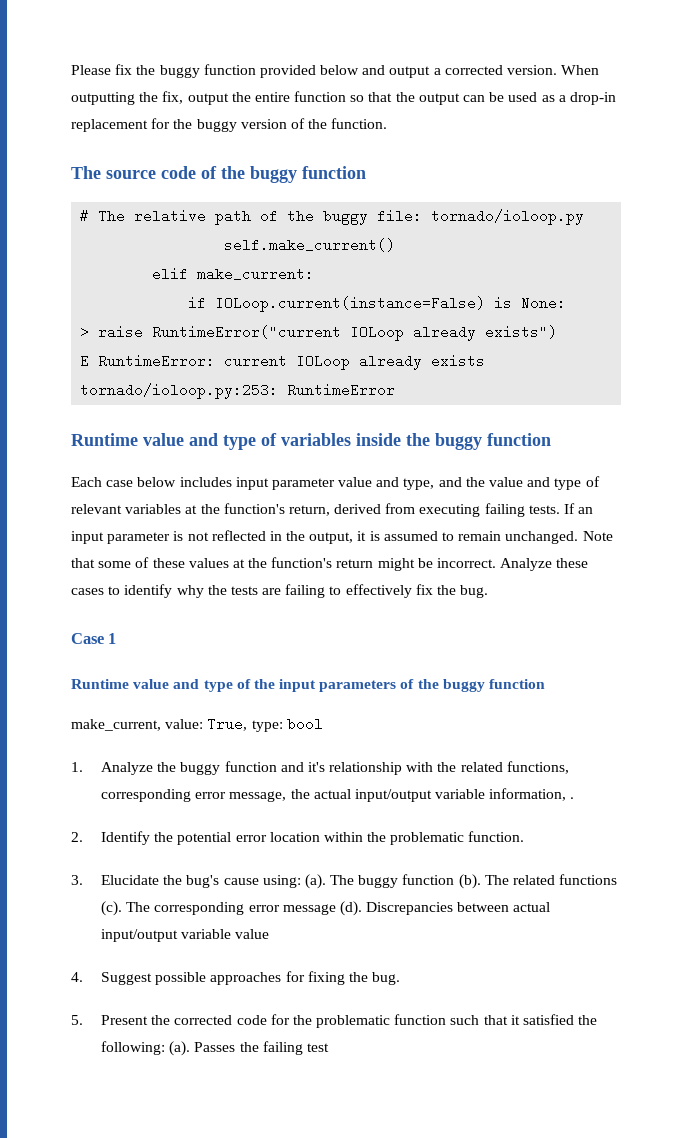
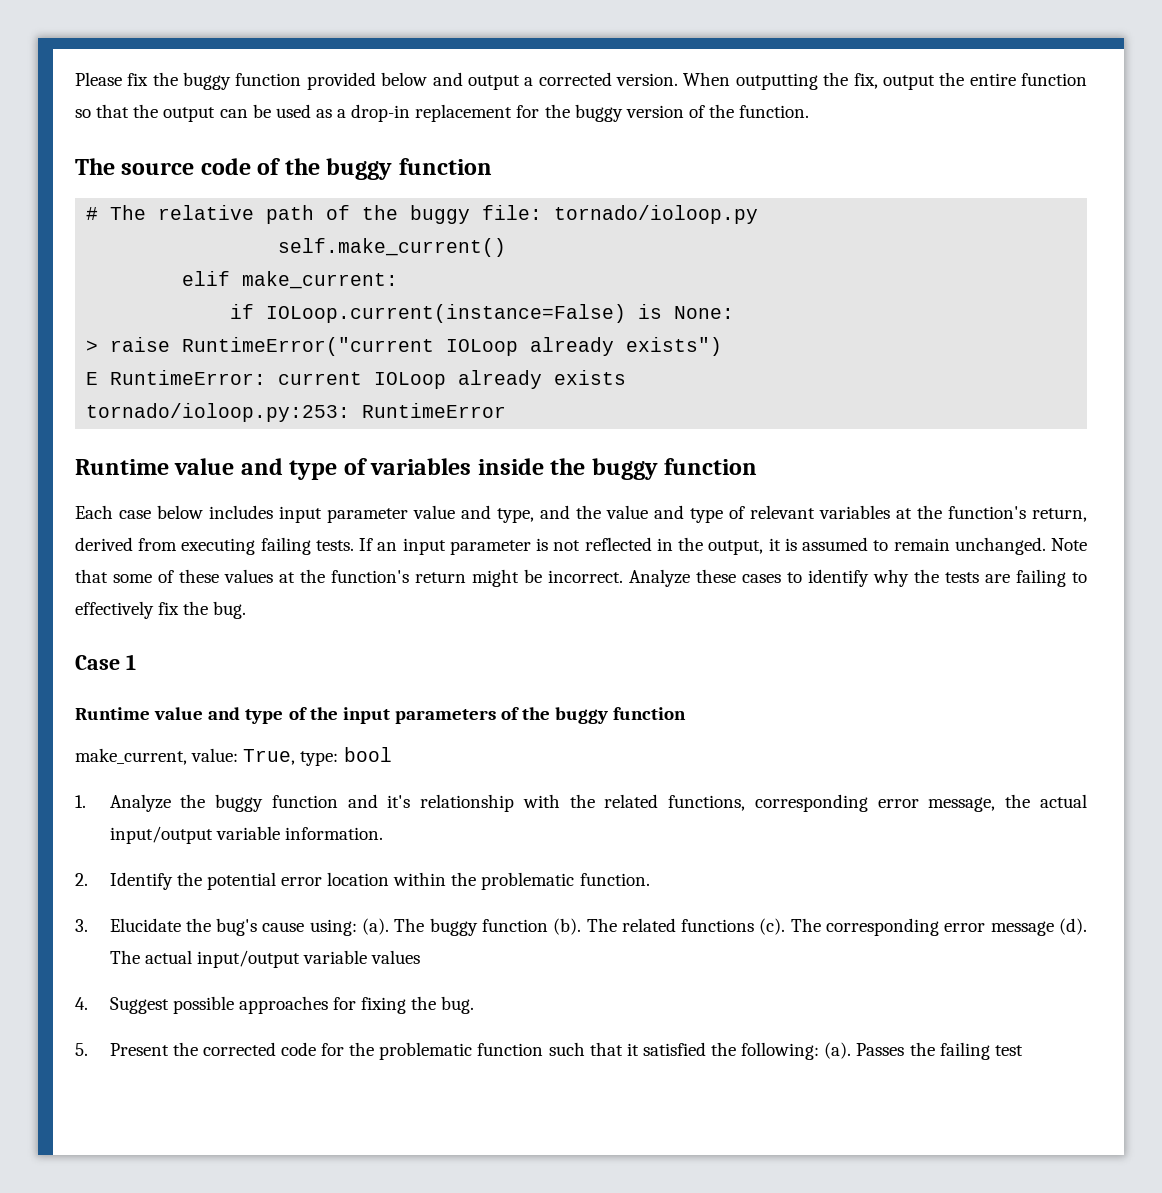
- 1. Analyze the buggy function and it's relationship with the related functions, corresponding error message, the actual input/output variable information, .
+ 1. Analyze the buggy function and it's relationship with the related functions, corresponding error message, the actual input/output variable information.
- Discrepancies between actual input/output variable value
+ The actual input/output variable values

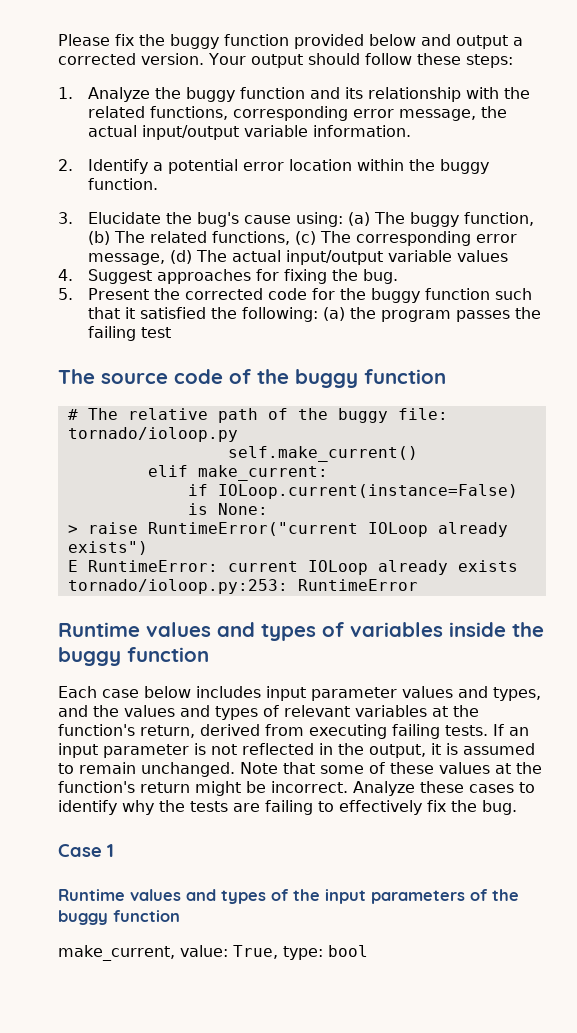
- When outputting the fix, output the entire function so that the output can be used as a drop-in replacement for the buggy version of the function.
+ Your output should follow these steps:
+ 1. Analyze the buggy function and its relationship with the related functions, corresponding error message, the actual input/output variable information.
+ 2. Identify a potential error location within the buggy function.
+ 3. Elucidate the bug's cause using: (a) The buggy function, (b) The related functions, (c) The corresponding error message, (d) The actual input/output variable values
+ 4. Suggest approaches for fixing the bug.
+ 5. Present the corrected code for the buggy function such that it satisfied the following: (a) the program passes the failing test
- Runtime value and type of variables inside the buggy function
+ Runtime values and types of variables inside the buggy function
- Each case below includes input parameter value and type, and the value and type of relevant variables at the function's return, derived from executing failing tests.
+ Each case below includes input parameter values and types, and the values and types of relevant variables at the function's return, derived from executing failing tests.
- Runtime value and type of the input parameters of the buggy function
+ Runtime values and types of the input parameters of the buggy function
- 1. Analyze the buggy function and it's relationship with the related functions, corresponding error message, the actual input/output variable information.
- 2. Identify the potential error location within the problematic function.
- 3. Elucidate the bug's cause using: (a). The buggy function (b). The related functions (c). The corresponding error message (d). The actual input/output variable values
- 4. Suggest possible approaches for fixing the bug.
- 5. Present the corrected code for the problematic function such that it satisfied the following: (a). Passes the failing test

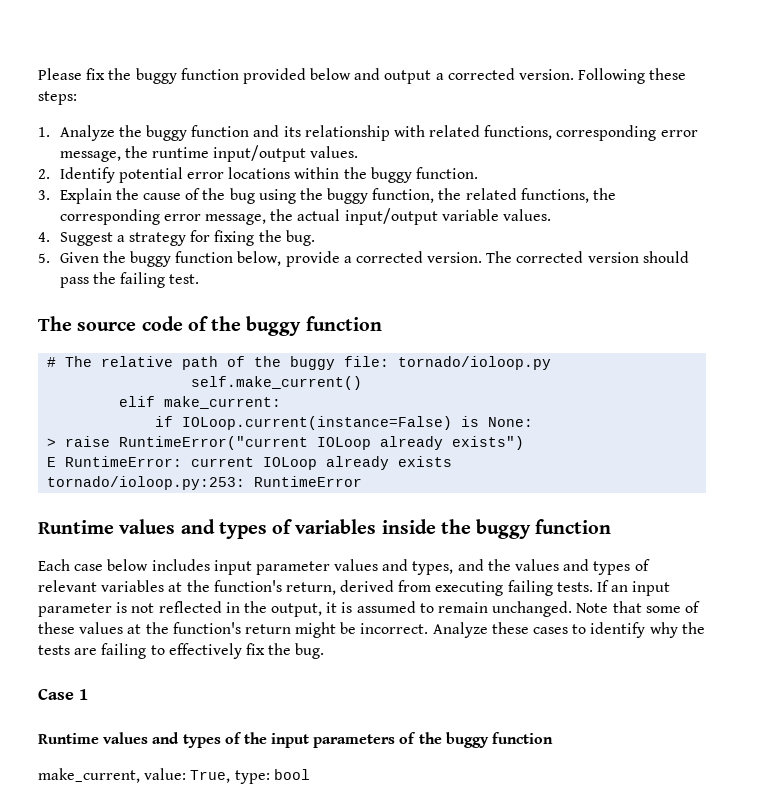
- Your output should follow these steps:
+ Following these steps:
- 1. Analyze the buggy function and its relationship with the related functions, corresponding error message, the actual input/output variable information.
- 2. Identify a potential error location within the buggy function.
- 3. Elucidate the bug's cause using: (a) The buggy function, (b) The related functions, (c) The corresponding error message, (d) The actual input/output variable values
+ 1. Analyze the buggy function and its relationship with related functions, corresponding error message, the runtime input/output values.
+ 2. Identify potential error locations within the buggy function.
+ 3. Explain the cause of the bug using the buggy function, the related functions, the corresponding error message, the actual input/output variable values.
- 4. Suggest approaches for fixing the bug.
+ 4. Suggest a strategy for fixing the bug.
- 5. Present the corrected code for the buggy function such that it satisfied the following: (a) the program passes the failing test
+ 5. Given the buggy function below, provide a corrected version. The corrected version should pass the failing test.

